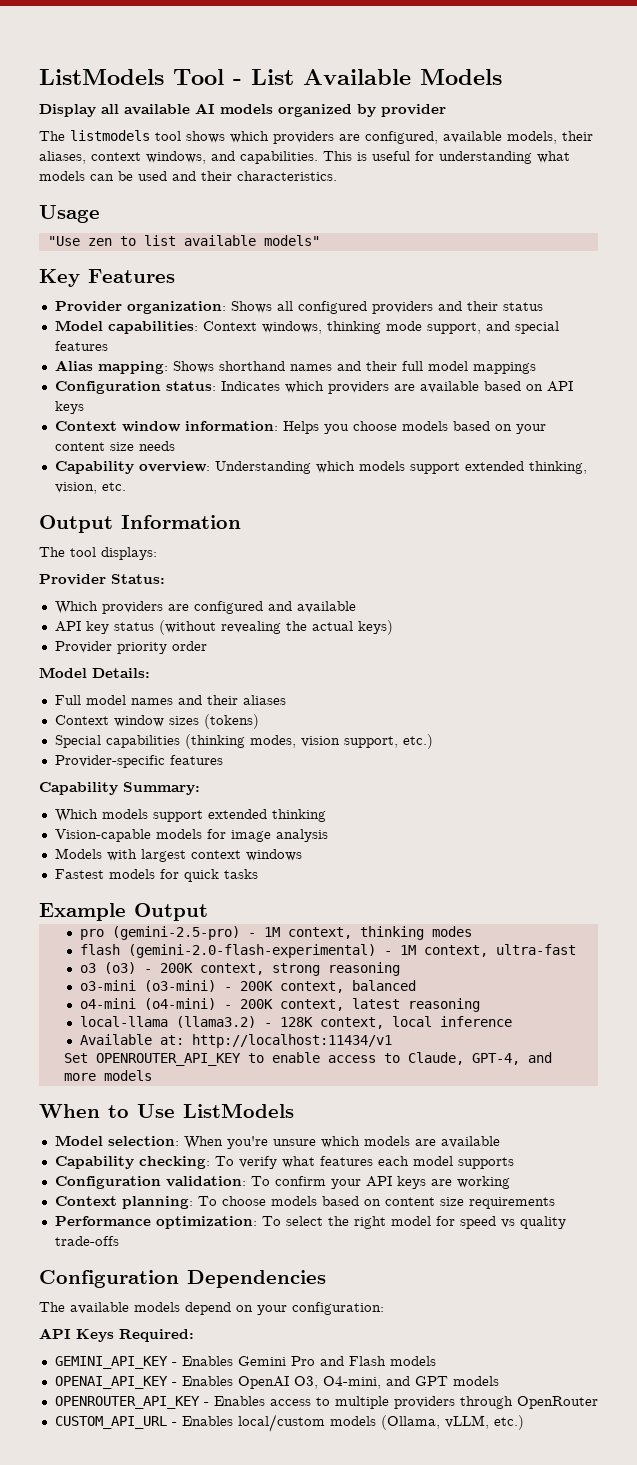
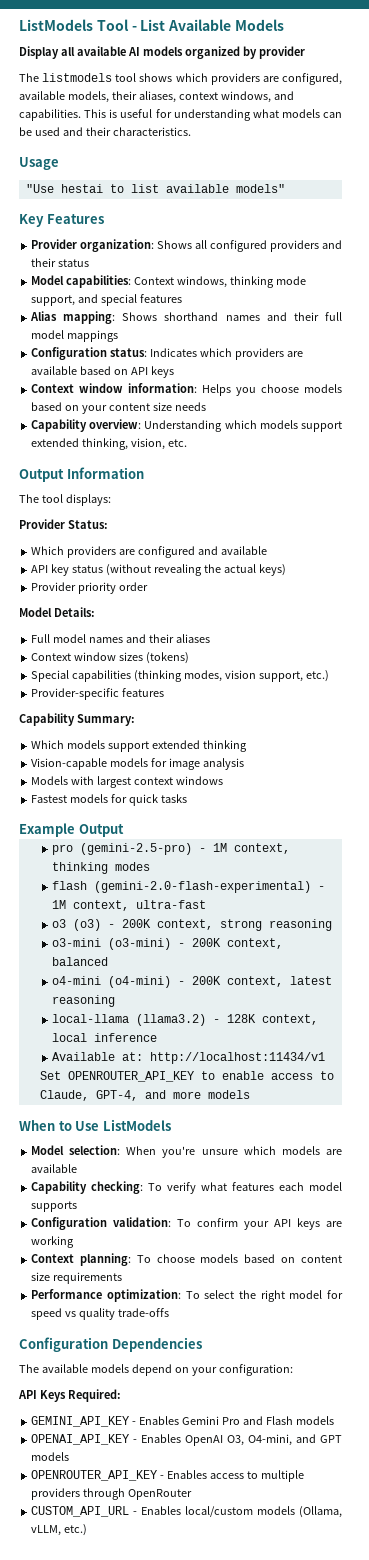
- "Use zen to list available models"
+ "Use hestai to list available models"

